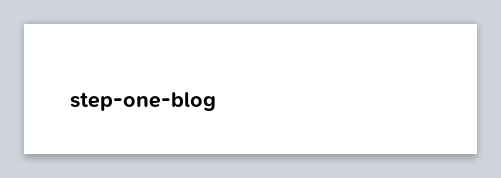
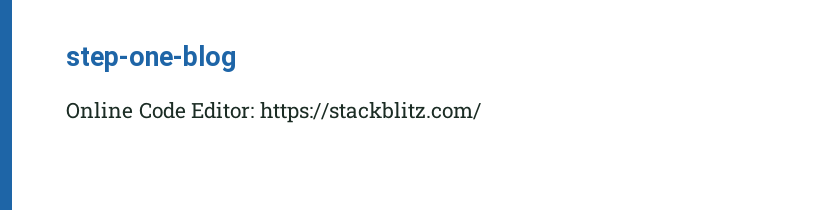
+ Online Code Editor: https://stackblitz.com/

